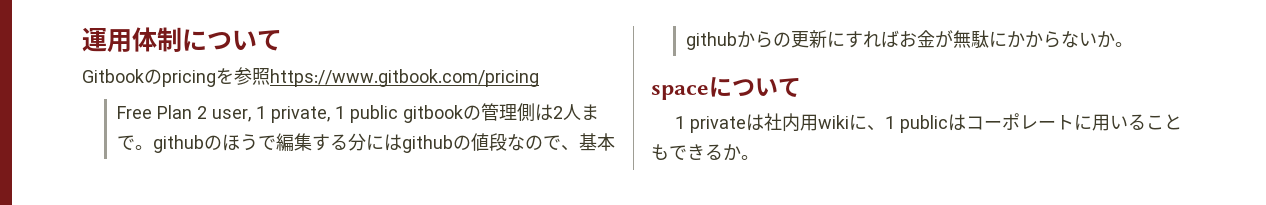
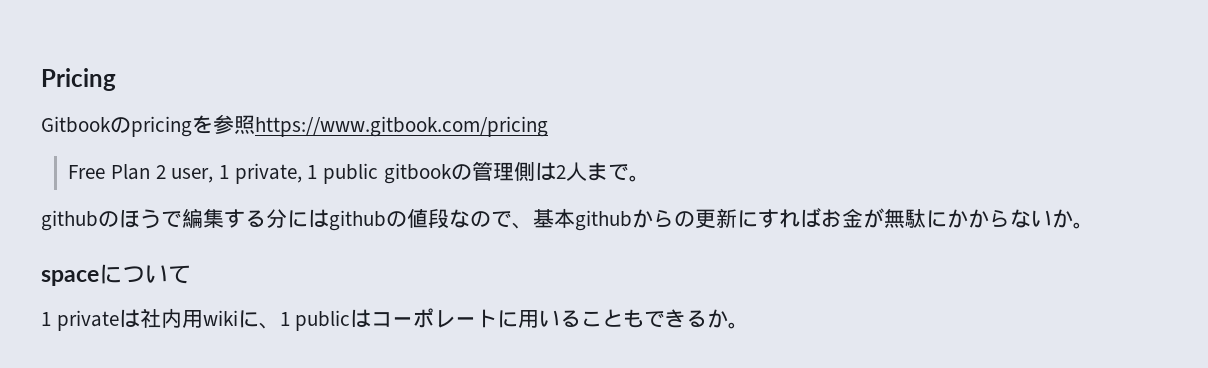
- 運用体制について
+ Pricing
- Free Plan 2 user, 1 private, 1 public gitbookの管理側は2人まで。githubのほうで編集する分にはgithubの値段なので、基本githubからの更新にすればお金が無駄にかからないか。
+ Free Plan 2 user, 1 private, 1 public gitbookの管理側は2人まで。
+ githubのほうで編集する分にはgithubの値段なので、基本githubからの更新にすればお金が無駄にかからないか。

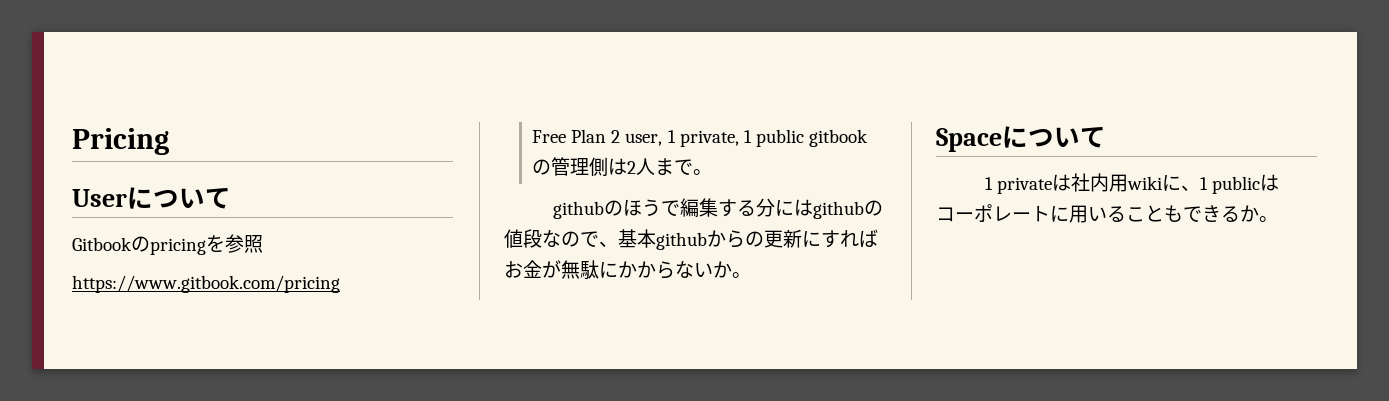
+ Userについて
- Gitbookのpricingを参照https://www.gitbook.com/pricing
+ Gitbookのpricingを参照
+ https://www.gitbook.com/pricing
- spaceについて
+ Spaceについて

